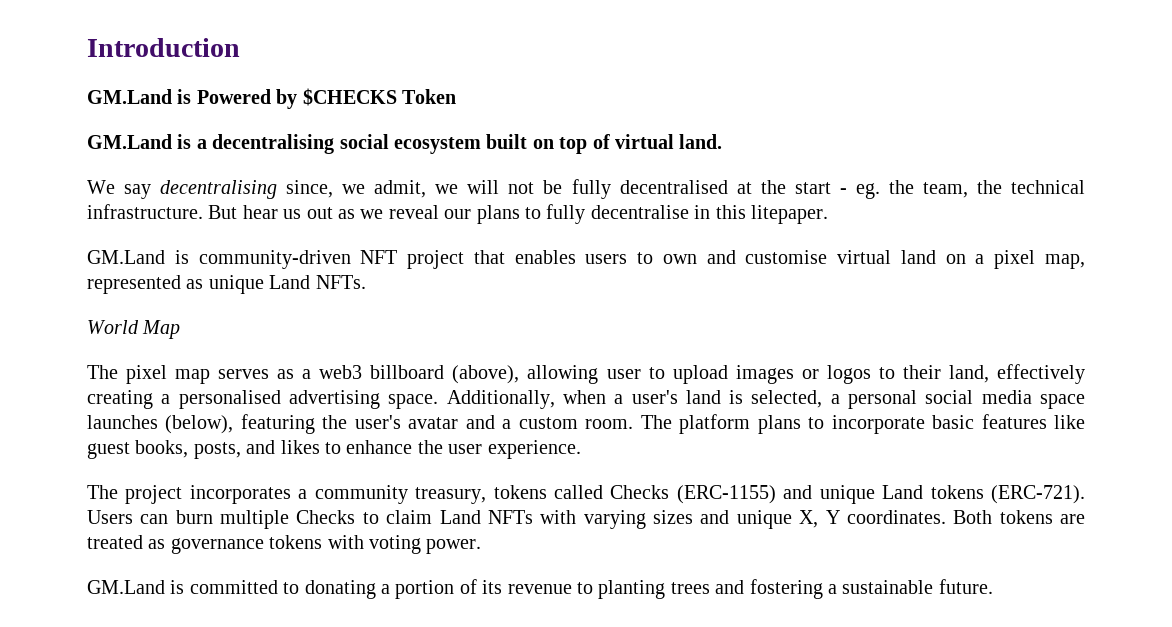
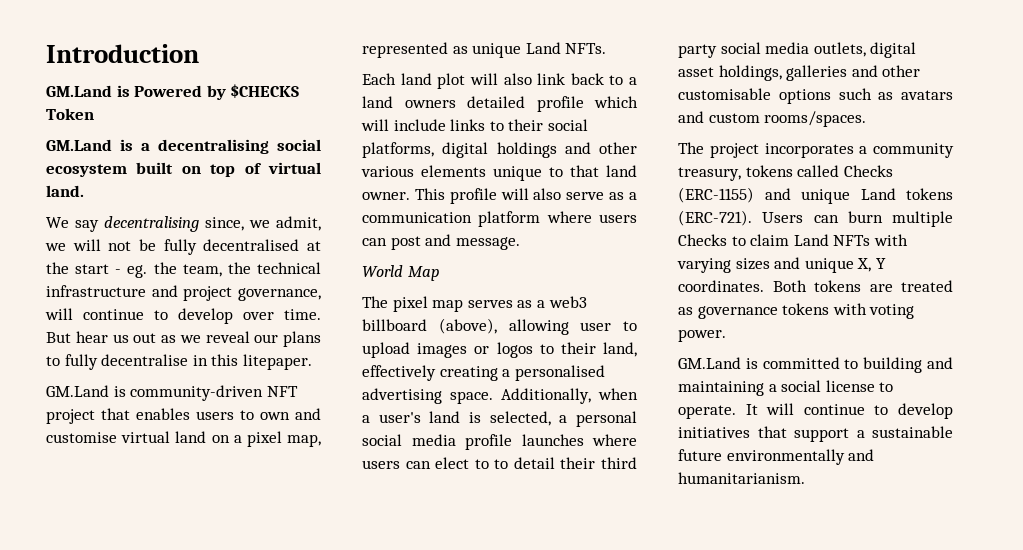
- We say decentralising since, we admit, we will not be fully decentralised at the start - eg. the team, the technical infrastructure.
+ We say decentralising since, we admit, we will not be fully decentralised at the start - eg. the team, the technical infrastructure and project governance, will continue to develop over time.
+ Each land plot will also link back to a land owners detailed profile which will include links to their social platforms, digital holdings and other various elements unique to that land owner. This profile will also serve as a communication platform where users can post and message.
- Additionally, when a user's land is selected, a personal social media space launches (below), featuring the user's avatar and a custom room. The platform plans to incorporate basic features like guest books, posts, and likes to enhance the user experience.
+ Additionally, when a user's land is selected, a personal social media profile launches where users can elect to to detail their third party social media outlets, digital asset holdings, galleries and other customisable options such as avatars and custom rooms/spaces.
- GM.Land is committed to donating a portion of its revenue to planting trees and fostering a sustainable future.
+ GM.Land is committed to building and maintaining a social license to operate. It will continue to develop initiatives that support a sustainable future environmentally and humanitarianism.

